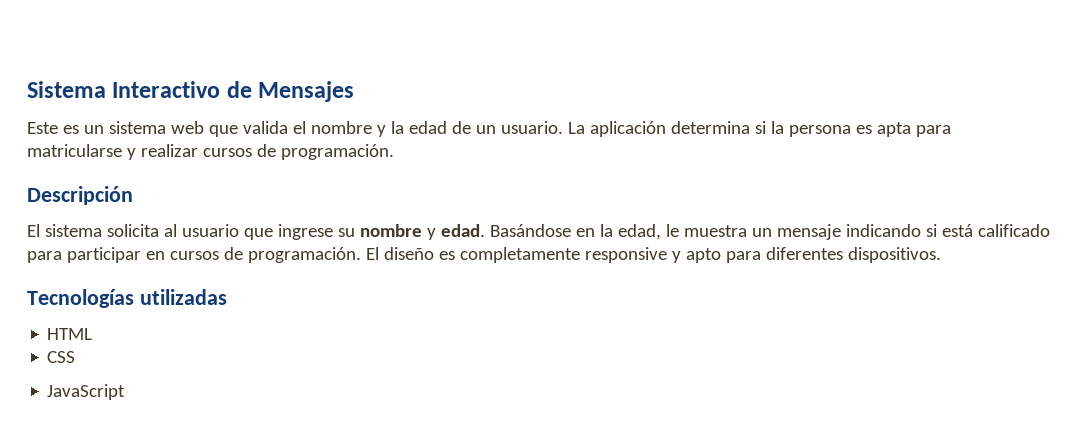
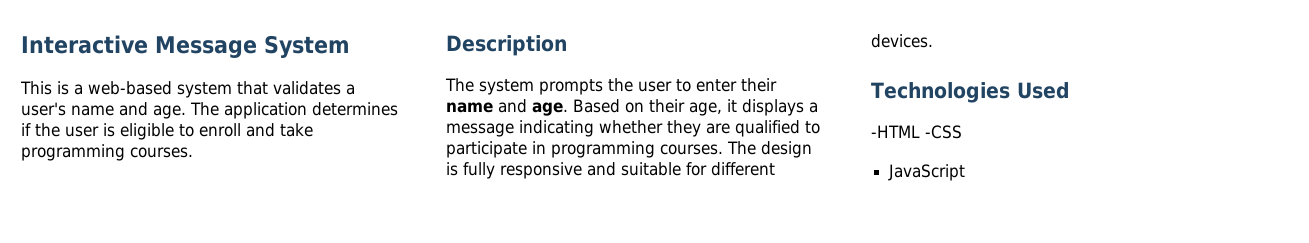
- Sistema Interactivo de Mensajes
- Este es un sistema web que valida el nombre y la edad de un usuario. La aplicación determina si la persona es apta para matricularse y realizar cursos de programación.
- Descripción
- El sistema solicita al usuario que ingrese su nombre y edad. Basándose en la edad, le muestra un mensaje indicando si está calificado para participar en cursos de programación. El diseño es completamente responsive y apto para diferentes dispositivos.
- Tecnologías utilizadas
- HTML
- CSS
+ Interactive Message System
+ This is a web-based system that validates a user's name and age. The application determines if the user is eligible to enroll and take programming courses.
+ Description
+ The system prompts the user to enter their name and age. Based on their age, it displays a message indicating whether they are qualified to participate in programming courses. The design is fully responsive and suitable for different devices.
+ Technologies Used
+ -HTML -CSS

